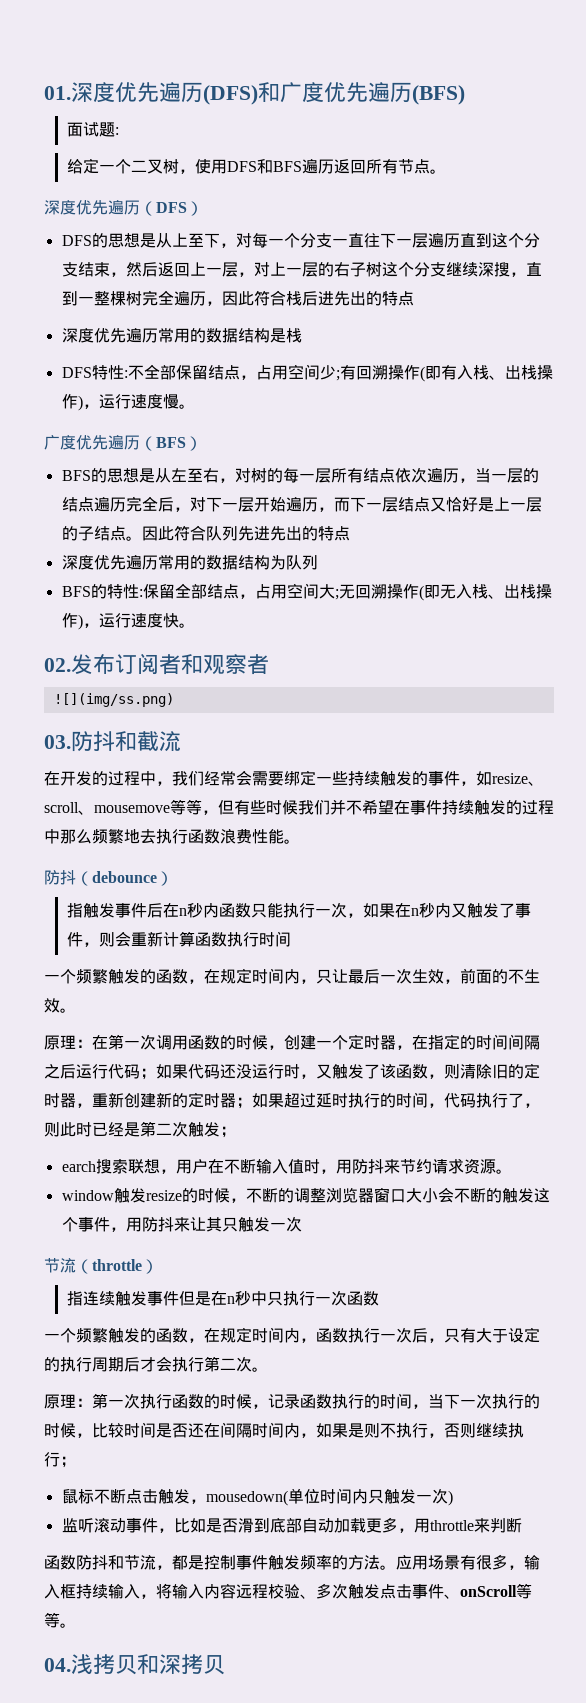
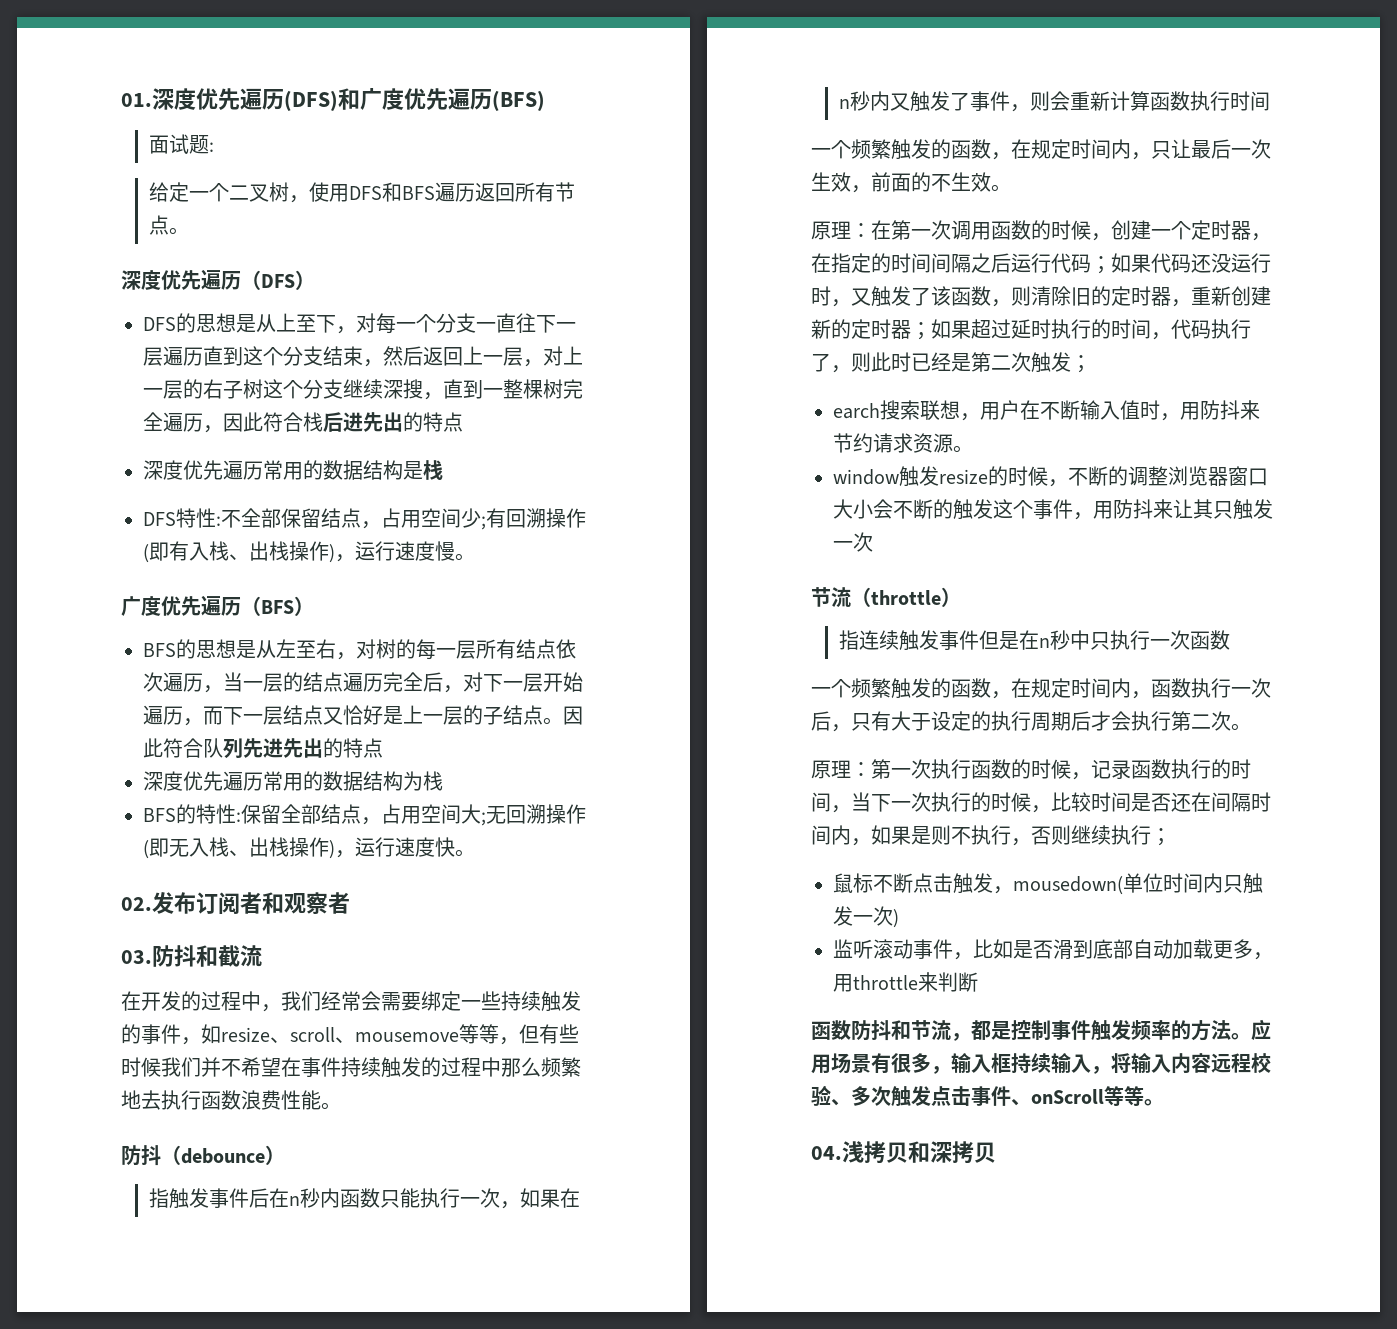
- 深度优先遍历常用的数据结构为队列
+ 深度优先遍历常用的数据结构为栈
- ![](img/ss.png)

